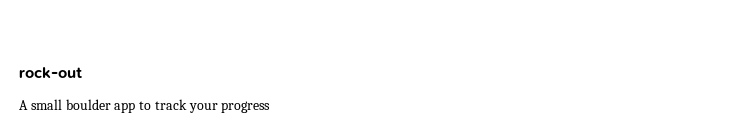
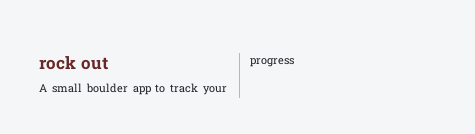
- rock-out
+ rock out

